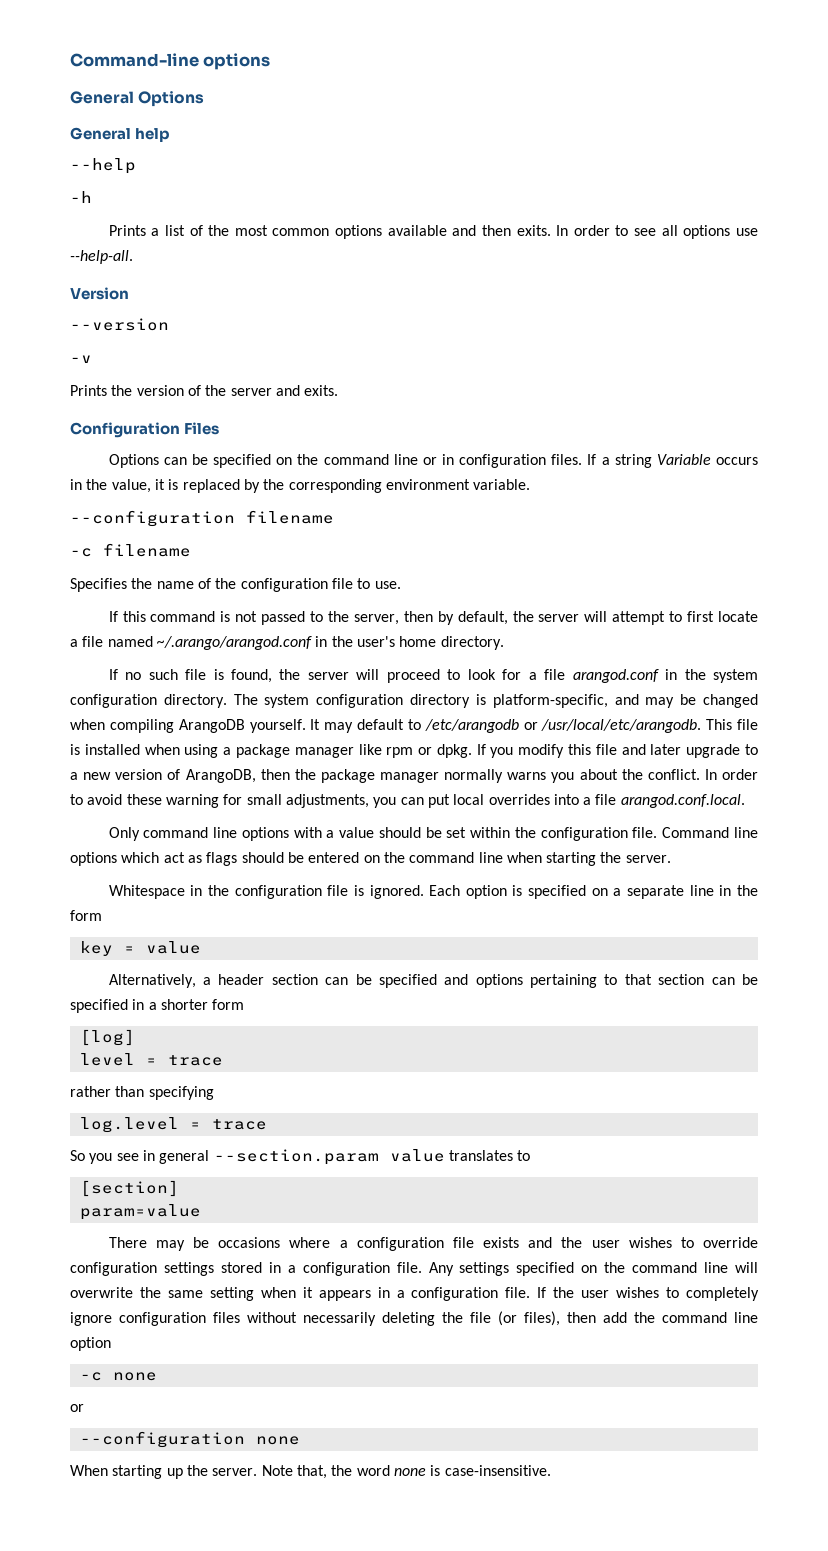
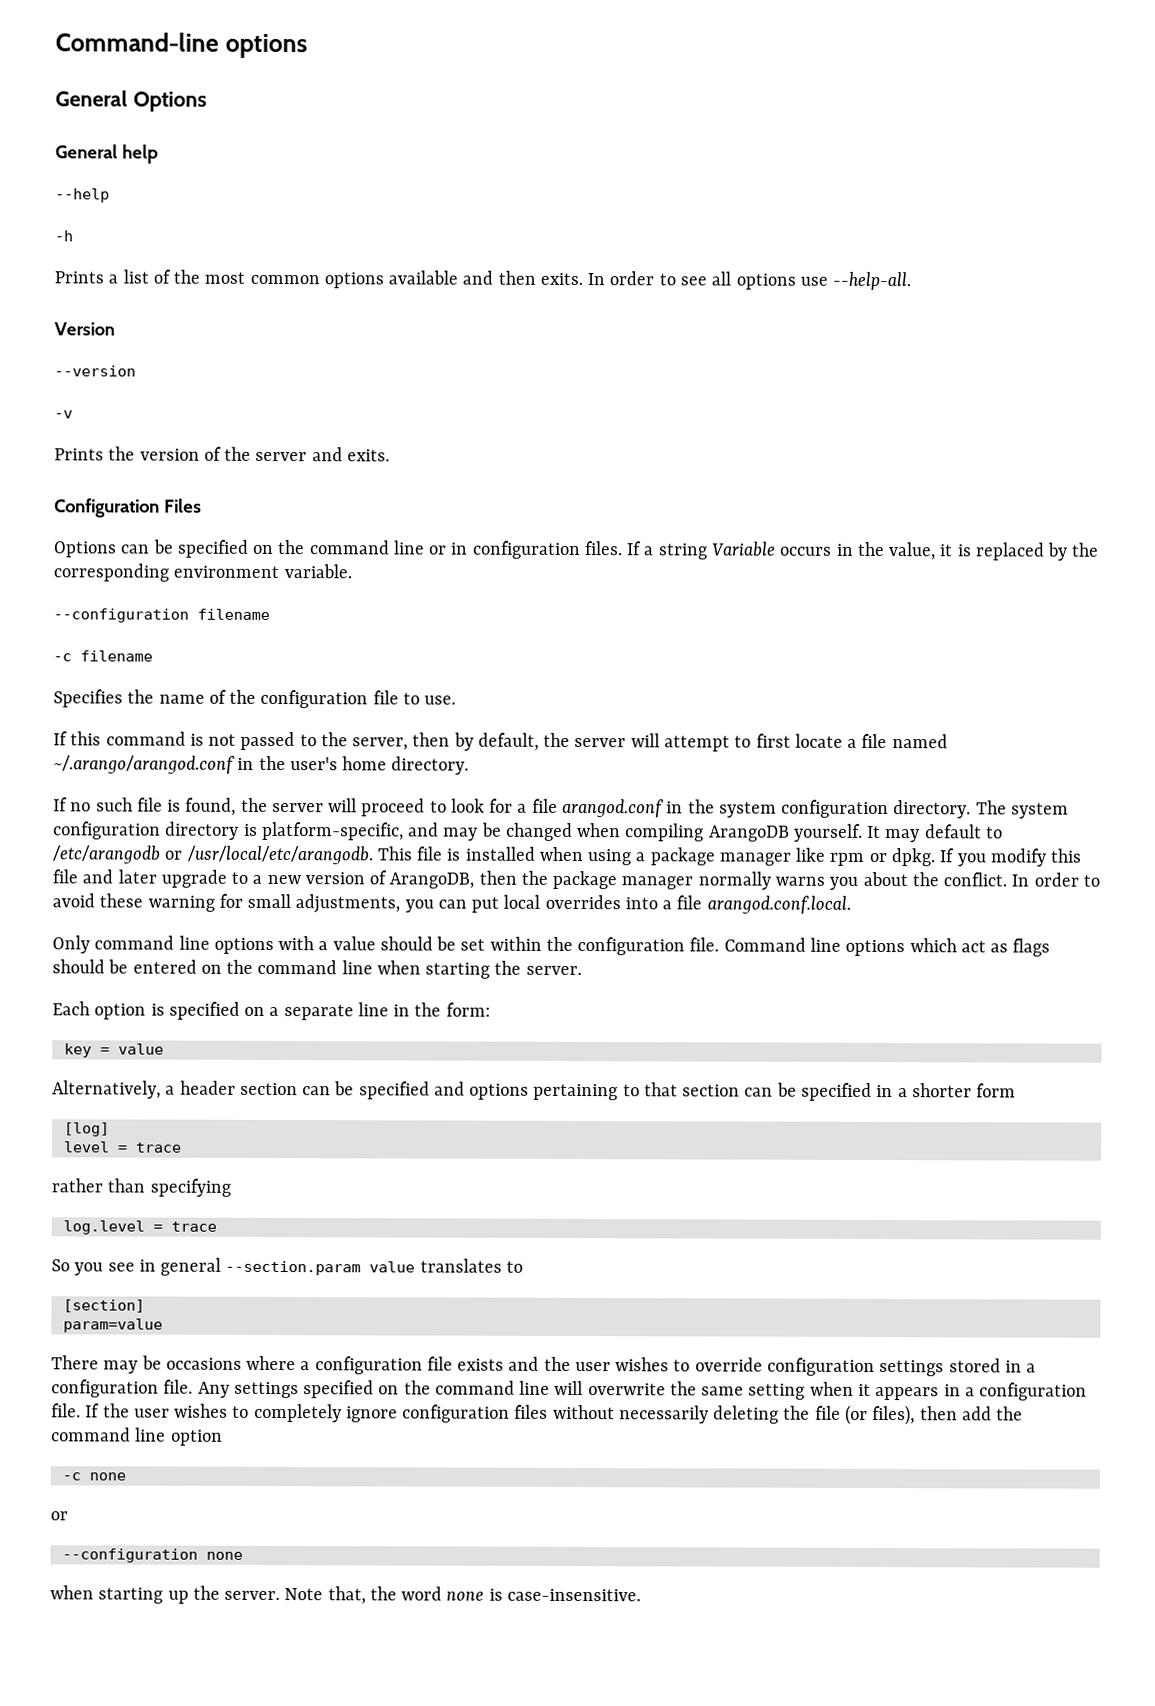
- Whitespace in the configuration file is ignored. Each option is specified on a separate line in the form
+ Each option is specified on a separate line in the form:
- When starting up the server.
+ when starting up the server.

